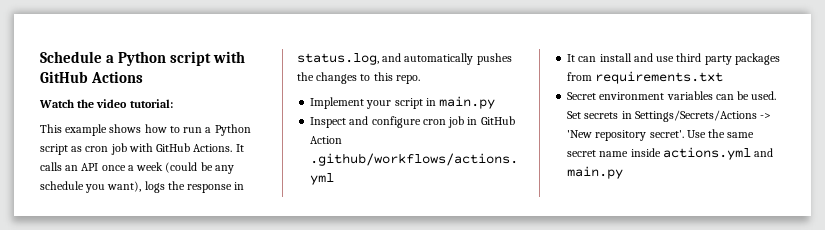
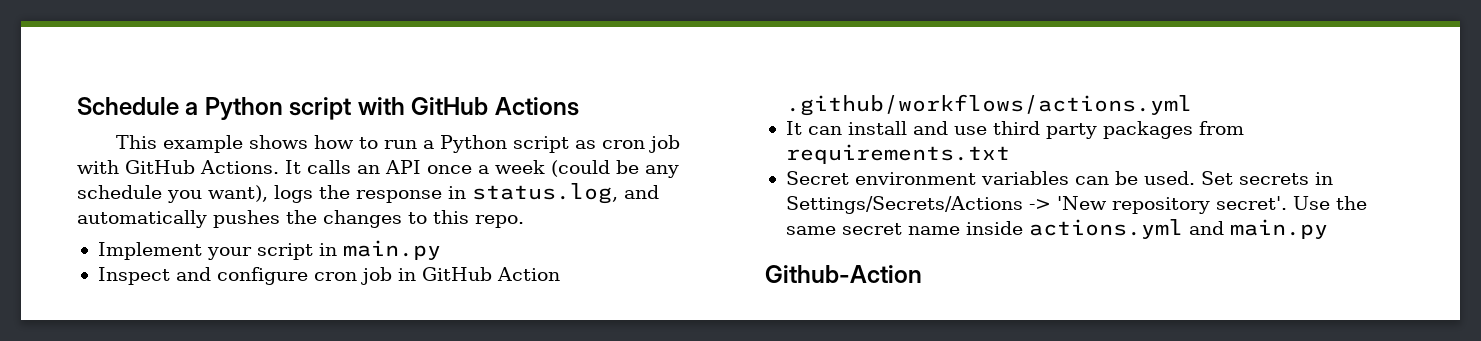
- Watch the video tutorial:
+ Github-Action

